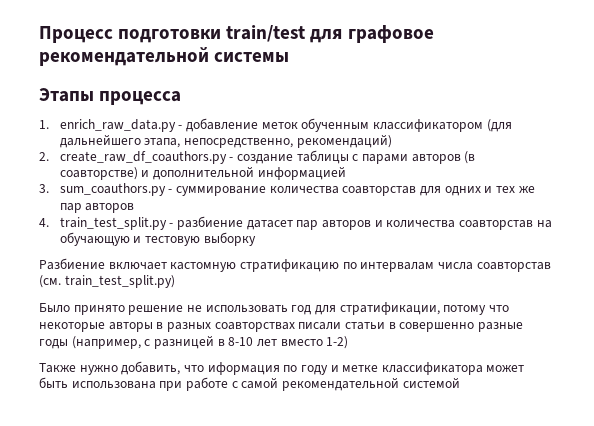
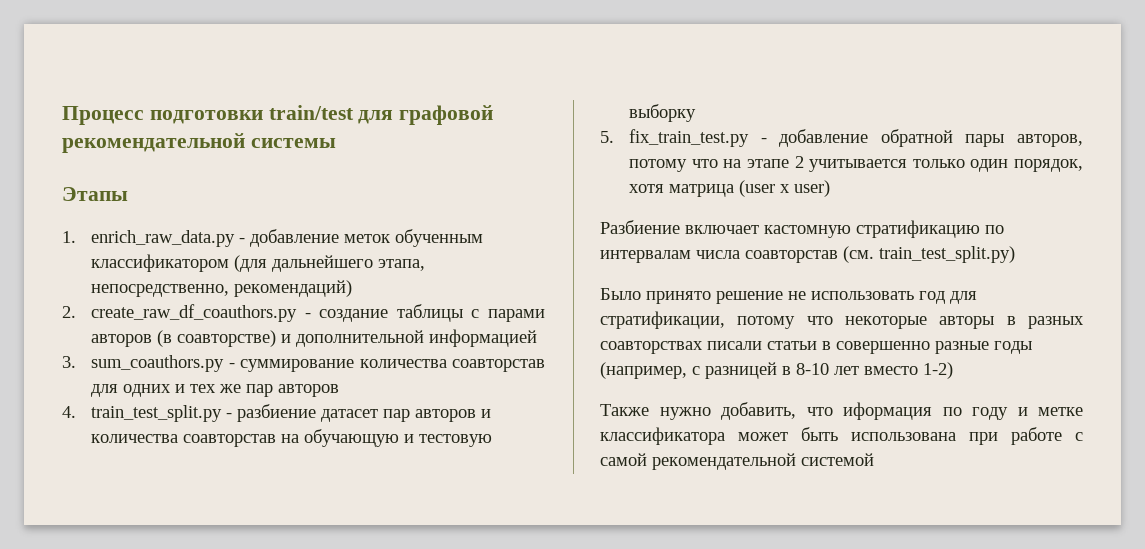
- Процесс подготовки train/test для графовое рекомендательной системы
+ Процесс подготовки train/test для графовой рекомендательной системы
- Этапы процесса
+ Этапы
+ 5. fix_train_test.py - добавление обратной пары авторов, потому что на этапе 2 учитывается только один порядок, хотя матрица (user x user)

